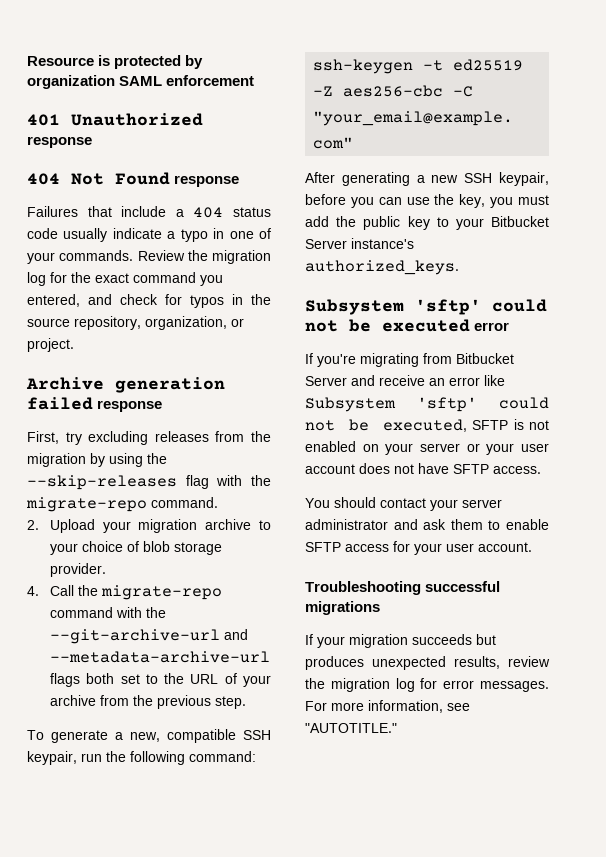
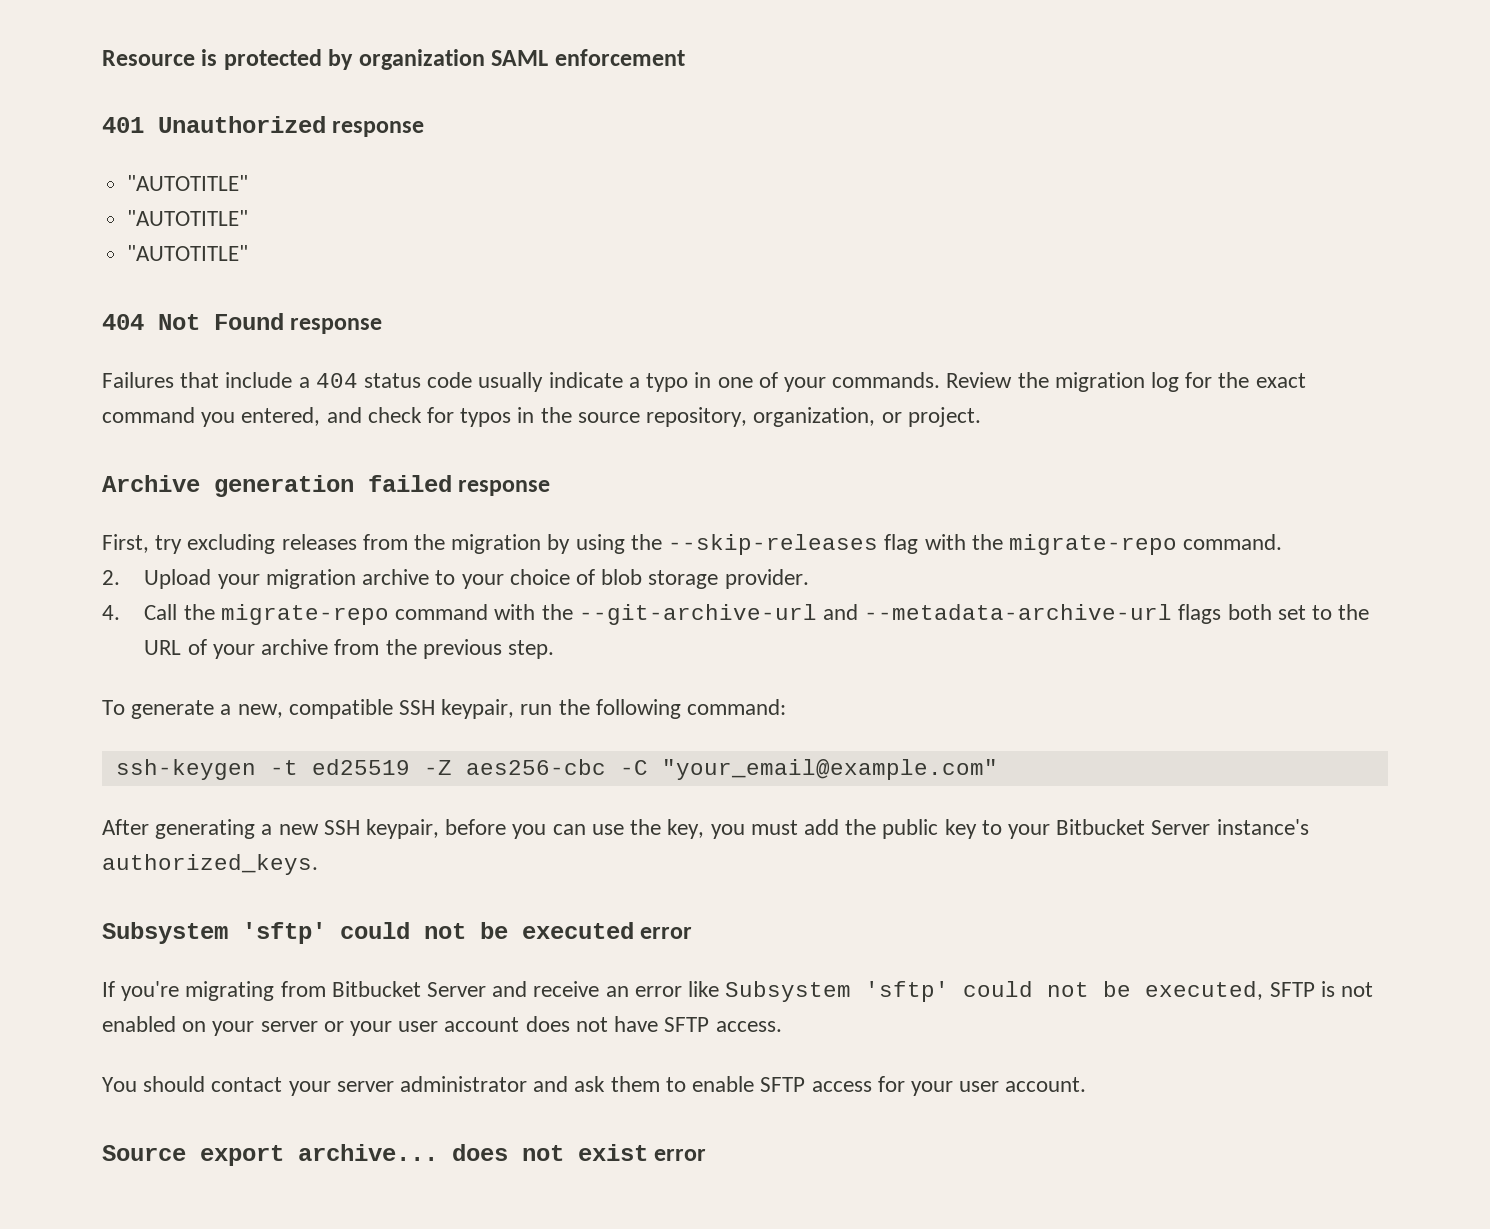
  401 Unauthorized response
+ "AUTOTITLE"
+ "AUTOTITLE"
+ "AUTOTITLE"
- Troubleshooting successful migrations
- If your migration succeeds but produces unexpected results, review the migration log for error messages. For more information, see "AUTOTITLE."
+ Source export archive... does not exist error

